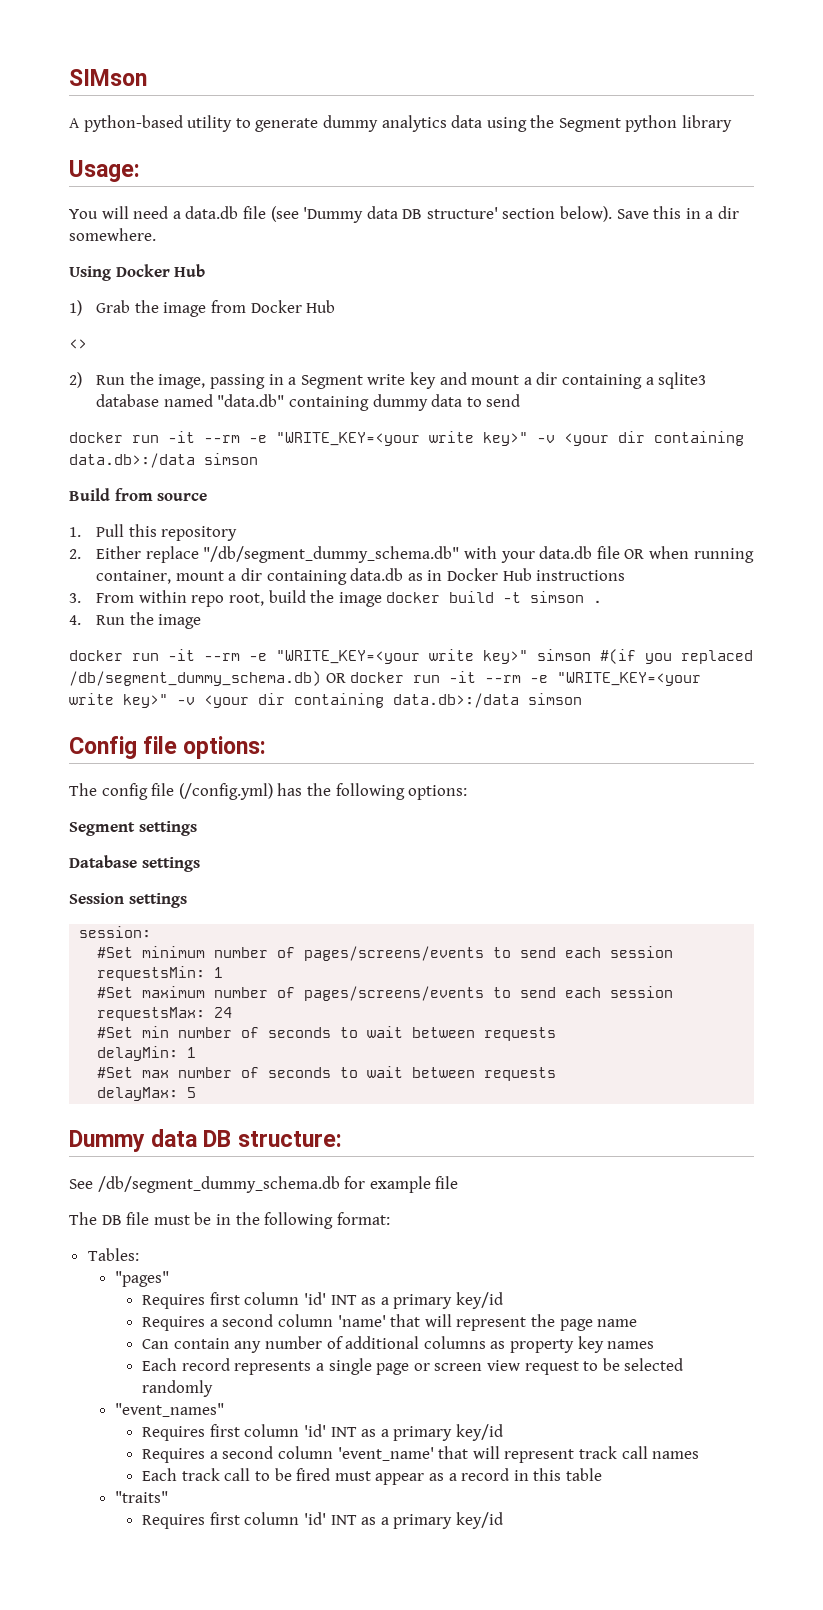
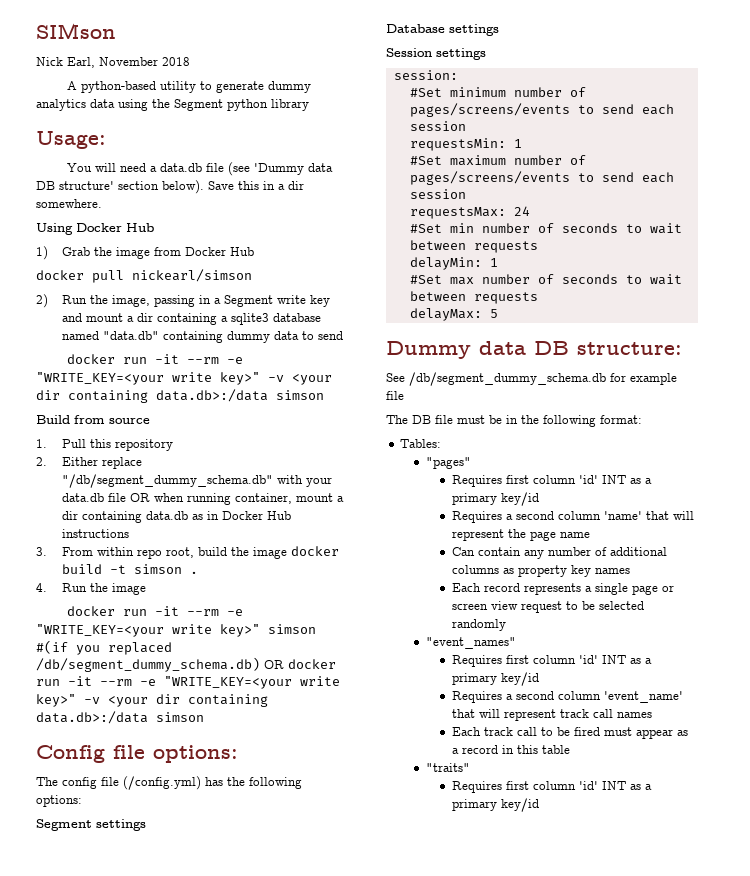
+ Nick Earl, November 2018
- <>
+ docker pull nickearl/simson

